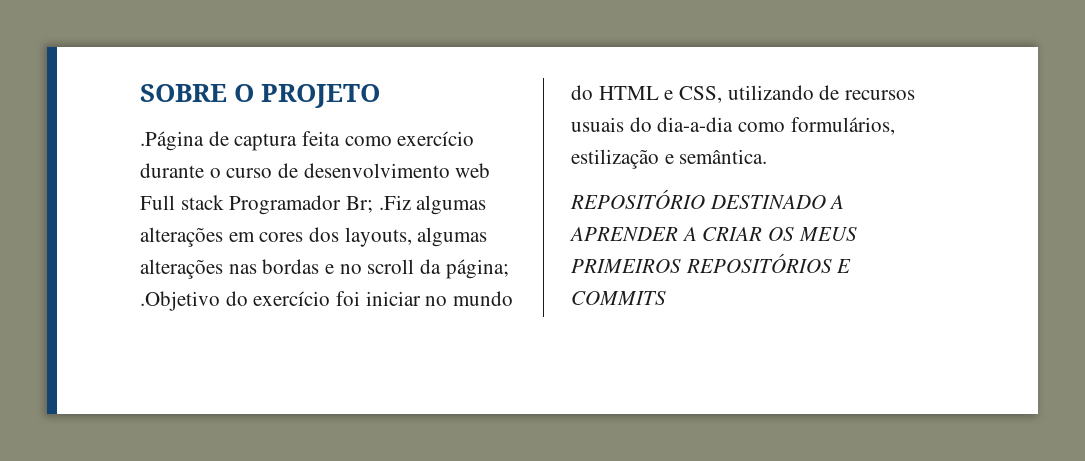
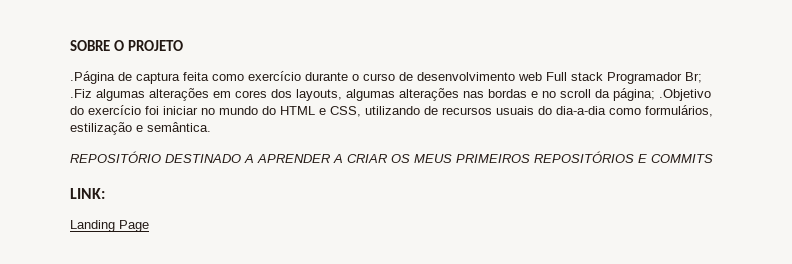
+ LINK:
+ Landing Page

